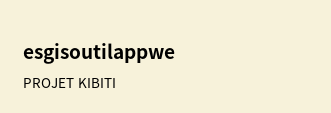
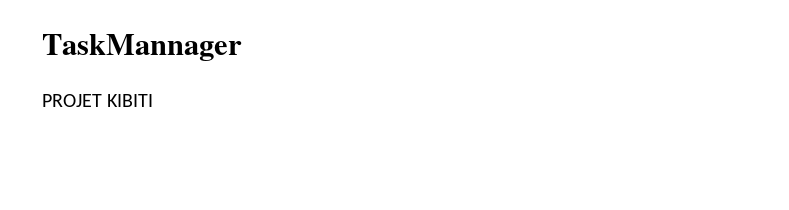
- esgisoutilappwe
+ TaskMannager

